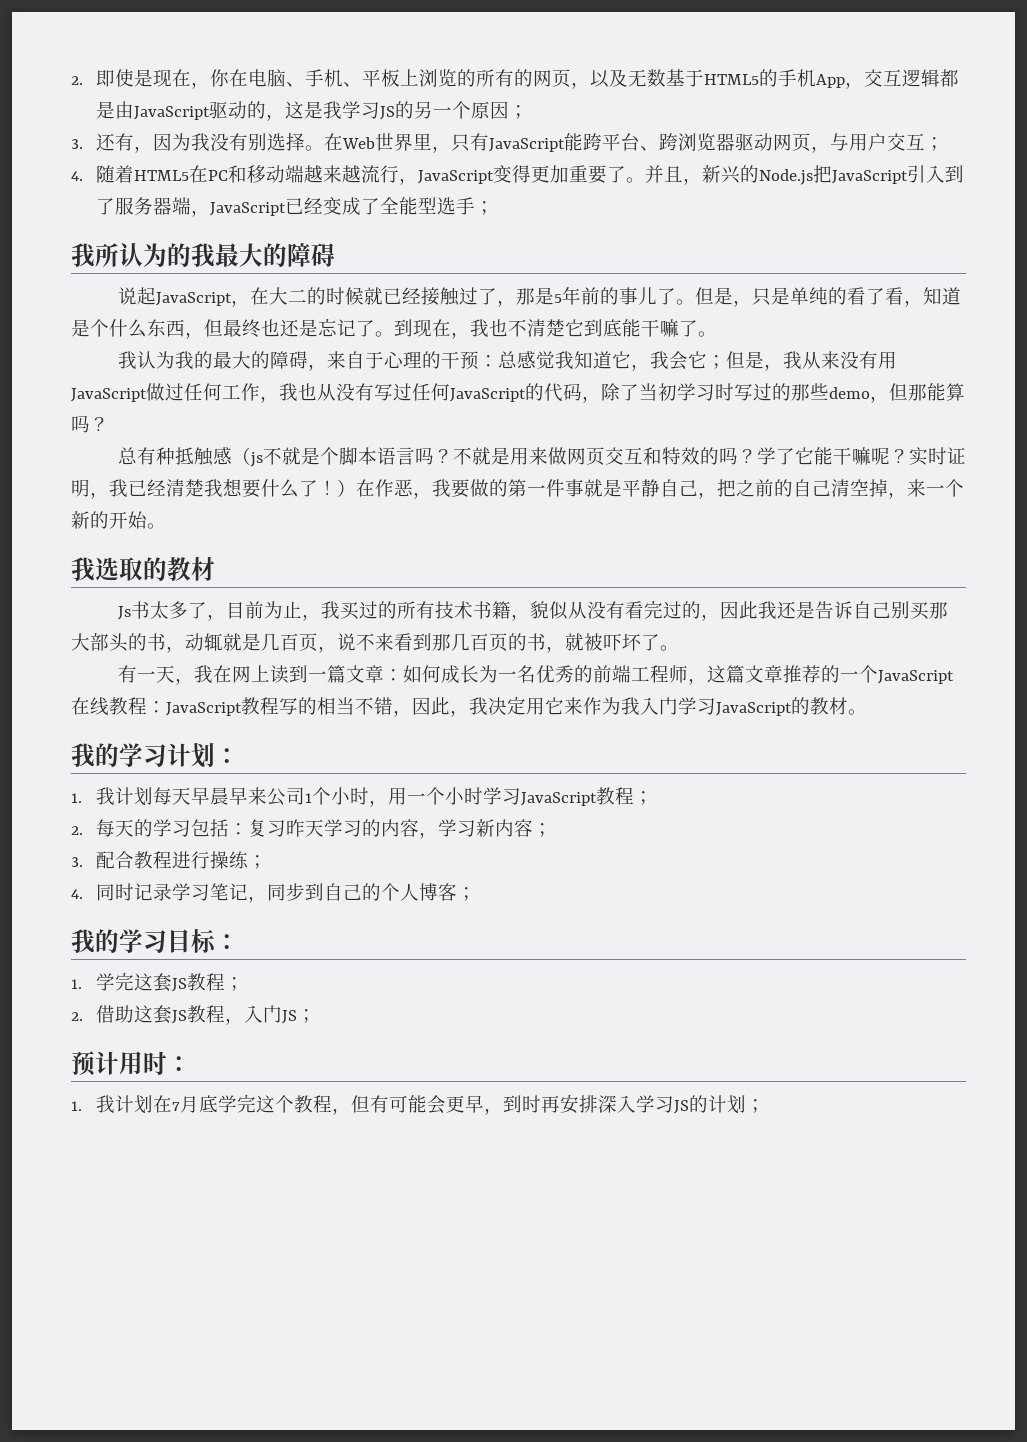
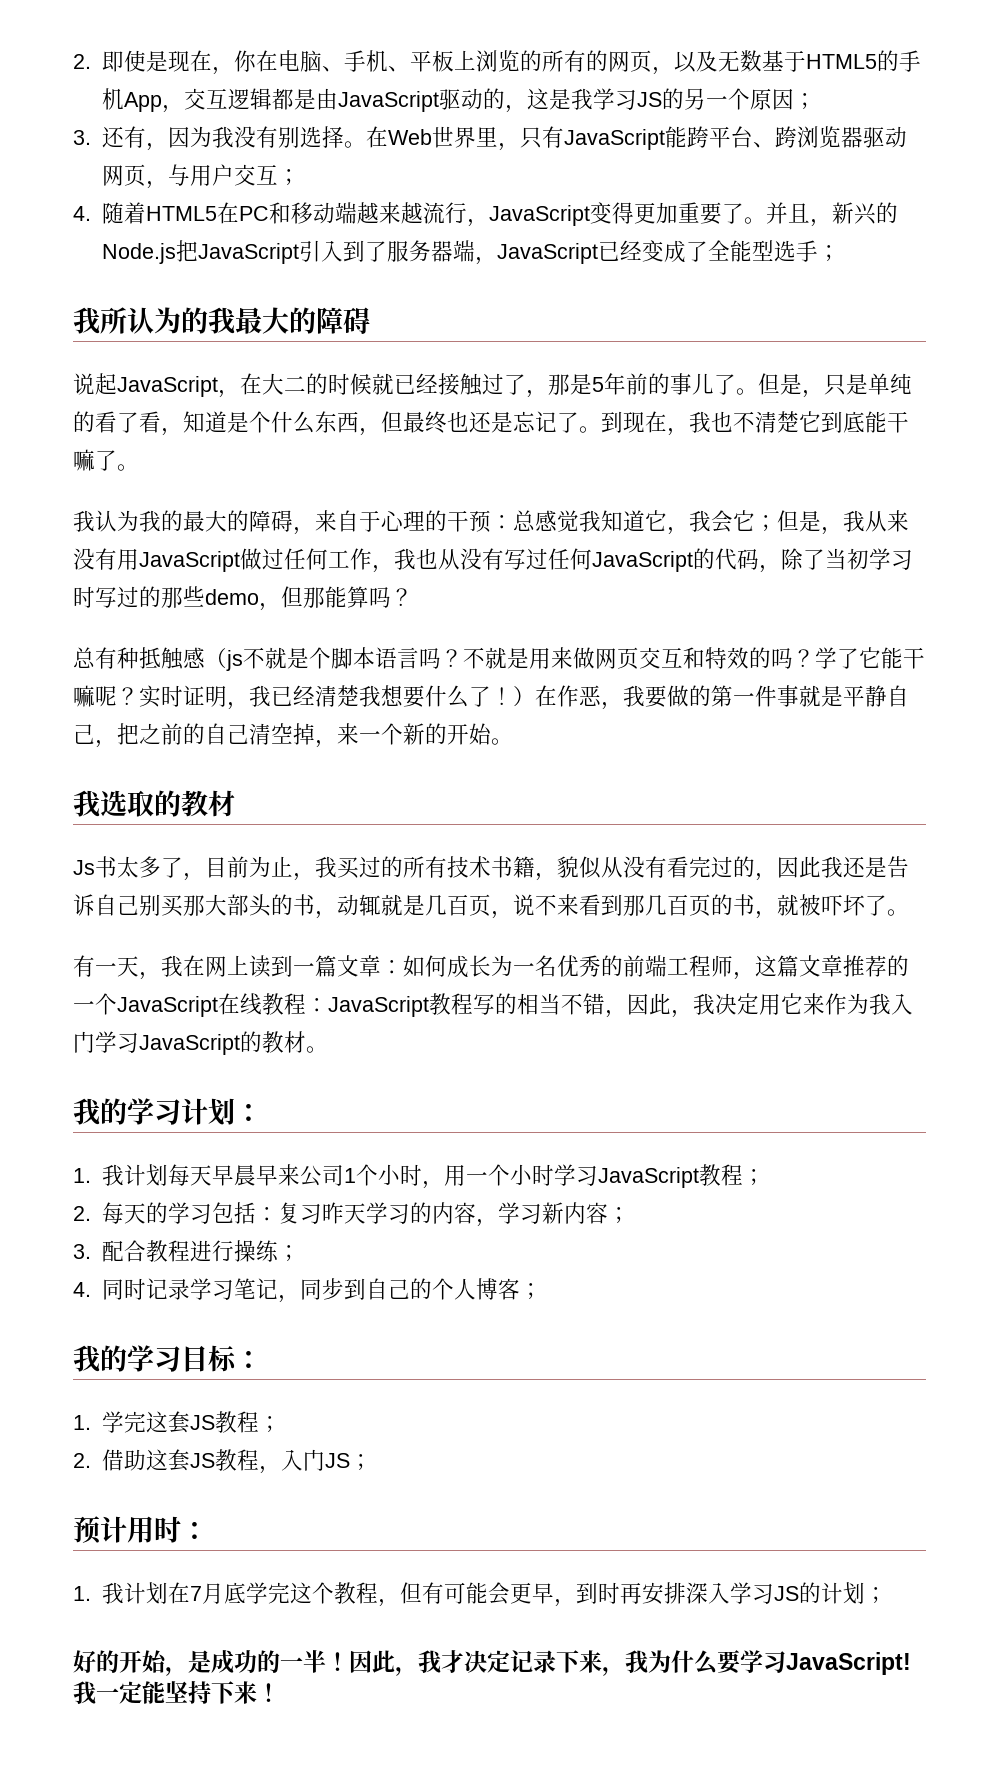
+ 好的开始，是成功的一半！因此，我才决定记录下来，我为什么要学习JavaScript!我一定能坚持下来！

